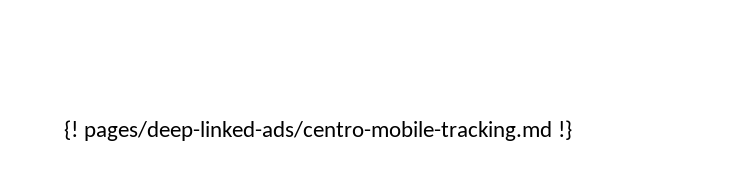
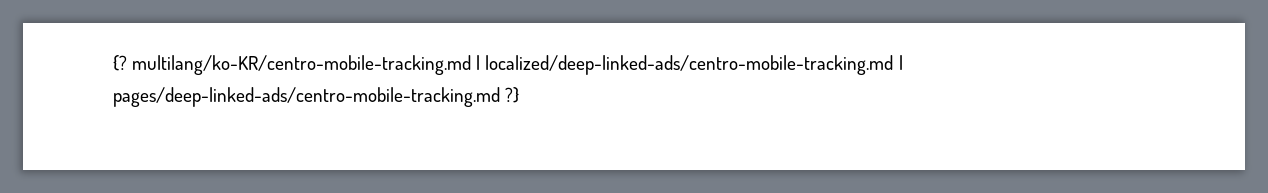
- {! pages/deep-linked-ads/centro-mobile-tracking.md !}
+ {? multilang/ko-KR/centro-mobile-tracking.md | localized/deep-linked-ads/centro-mobile-tracking.md | pages/deep-linked-ads/centro-mobile-tracking.md ?}

